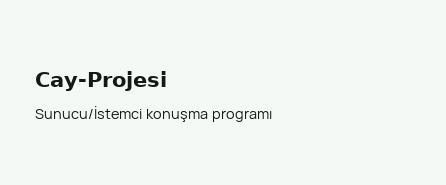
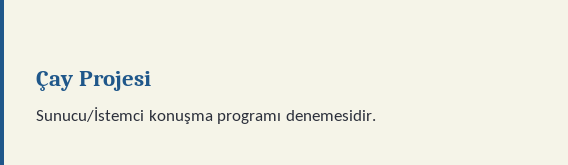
- Cay-Projesi
+ Çay Projesi
- Sunucu/İstemci konuşma programı
+ Sunucu/İstemci konuşma programı denemesidir.

